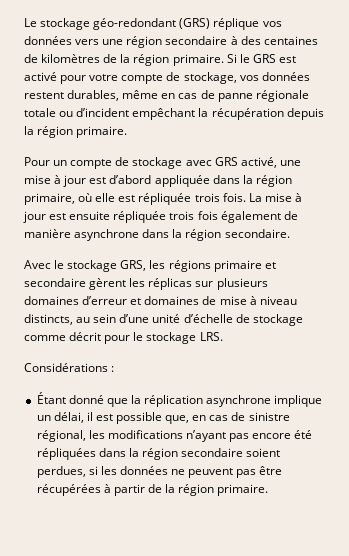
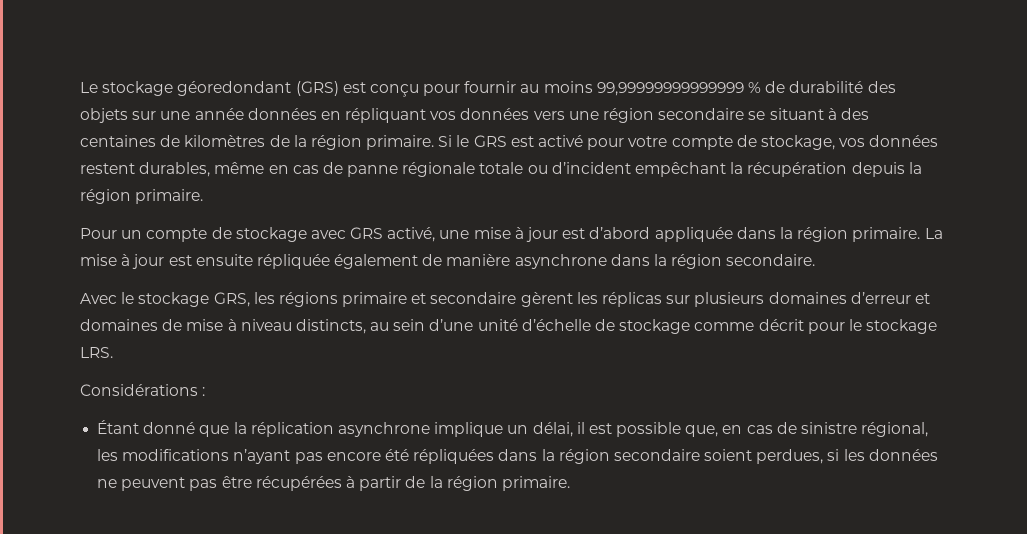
- Le stockage géo-redondant (GRS) réplique vos données vers une région secondaire à des centaines de kilomètres de la région primaire.
+ Le stockage géoredondant (GRS) est conçu pour fournir au moins 99,99999999999999 % de durabilité des objets sur une année données en répliquant vos données vers une région secondaire se situant à des centaines de kilomètres de la région primaire.
- Pour un compte de stockage avec GRS activé, une mise à jour est d’abord appliquée dans la région primaire, où elle est répliquée trois fois.
+ Pour un compte de stockage avec GRS activé, une mise à jour est d’abord appliquée dans la région primaire.
- La mise à jour est ensuite répliquée trois fois également de manière asynchrone dans la région secondaire.
+ La mise à jour est ensuite répliquée également de manière asynchrone dans la région secondaire.

